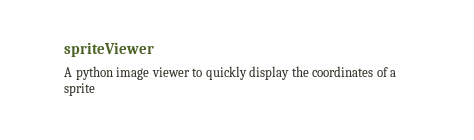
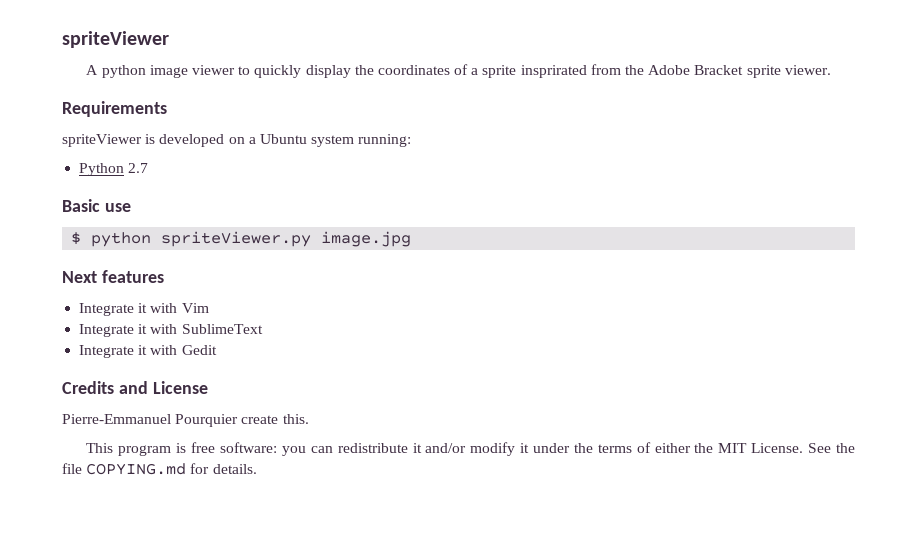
- A python image viewer to quickly display the coordinates of a sprite
+ A python image viewer to quickly display the coordinates of a sprite insprirated from the Adobe Bracket sprite viewer.
+ Requirements
+ spriteViewer is developed on a Ubuntu system running:
+ Python 2.7
+ Basic use
+ $ python spriteViewer.py image.jpg
+ Next features
+ Integrate it with Vim
+ Integrate it with SublimeText
+ Integrate it with Gedit
+ Credits and License
+ Pierre-Emmanuel Pourquier create this.
+ This program is free software: you can redistribute it and/or modify it under the terms of either the MIT License. See the file COPYING.md for details.

